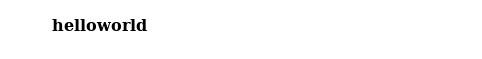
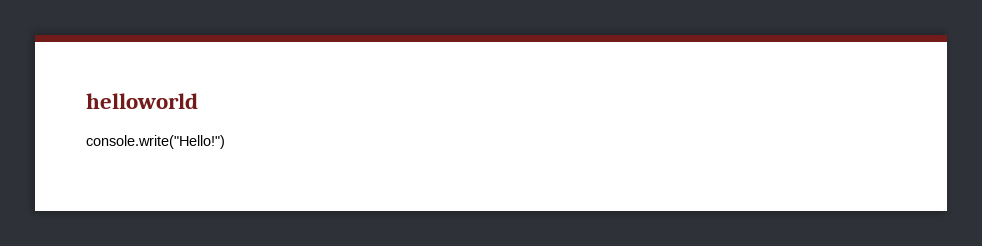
+ console.write("Hello!")

